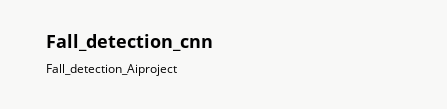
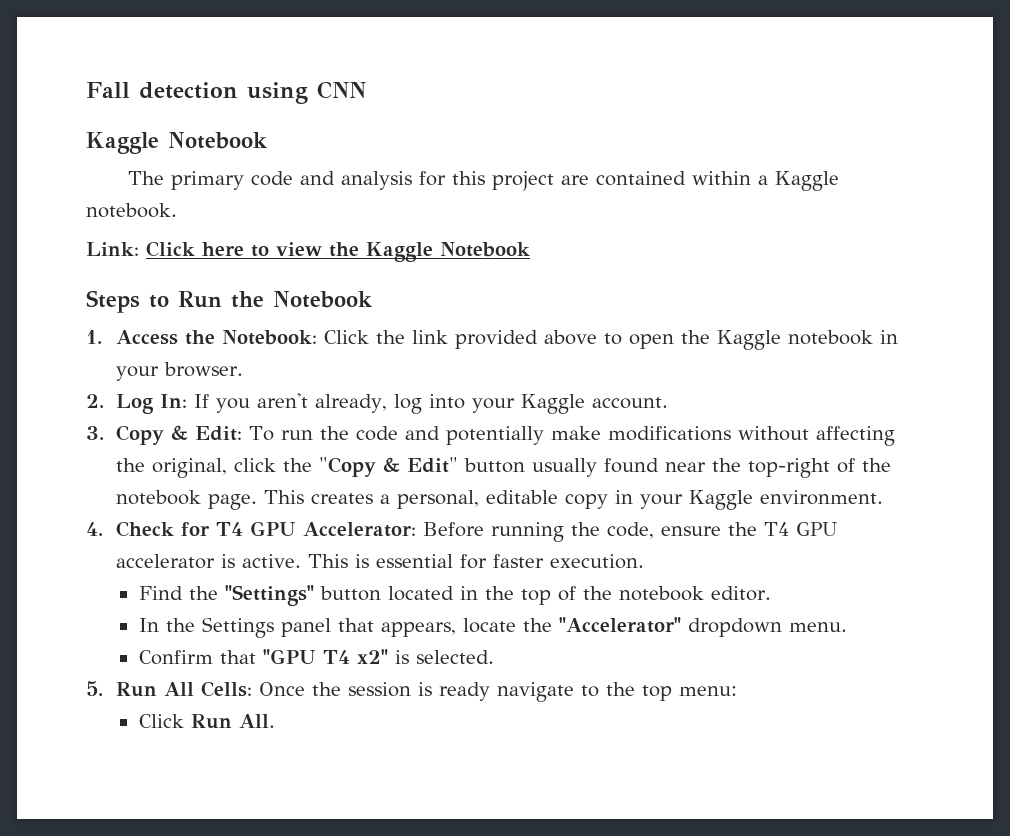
- Fall_detection_cnn
- Fall_detection_Aiproject
+ Fall detection using CNN
+ Kaggle Notebook
+ The primary code and analysis for this project are contained within a Kaggle notebook.
+ Link: Click here to view the Kaggle Notebook
+ Steps to Run the Notebook
+ 1. Access the Notebook: Click the link provided above to open the Kaggle notebook in your browser.
+ 2. Log In: If you aren't already, log into your Kaggle account.
+ 3. Copy & Edit: To run the code and potentially make modifications without affecting the original, click the "Copy & Edit" button usually found near the top-right of the notebook page. This creates a personal, editable copy in your Kaggle environment.
+ 4. Check for T4 GPU Accelerator: Before running the code, ensure the T4 GPU accelerator is active. This is essential for faster execution.
+ Find the "Settings" button located in the top of the notebook editor.
+ In the Settings panel that appears, locate the "Accelerator" dropdown menu.
+ Confirm that "GPU T4 x2" is selected.
+ 5. Run All Cells: Once the session is ready navigate to the top menu:
+ Click Run All.

